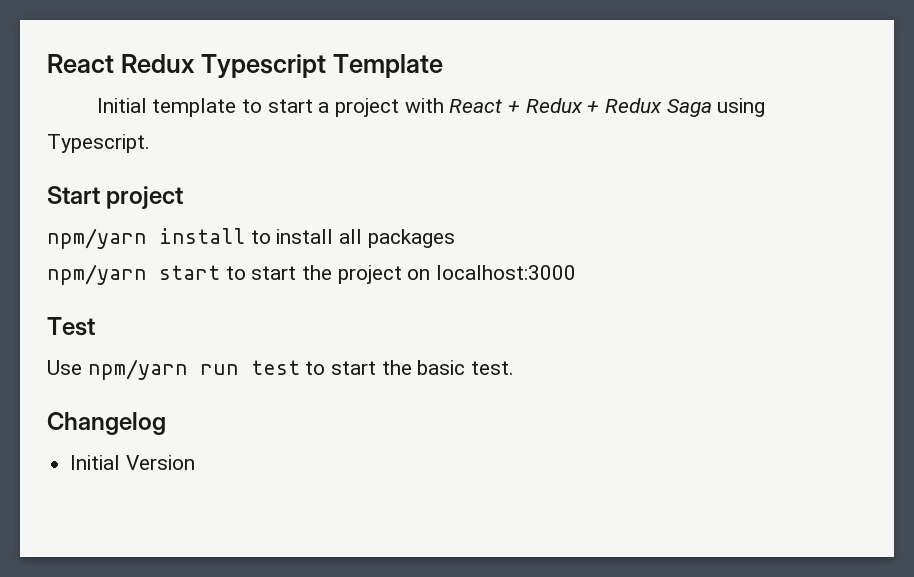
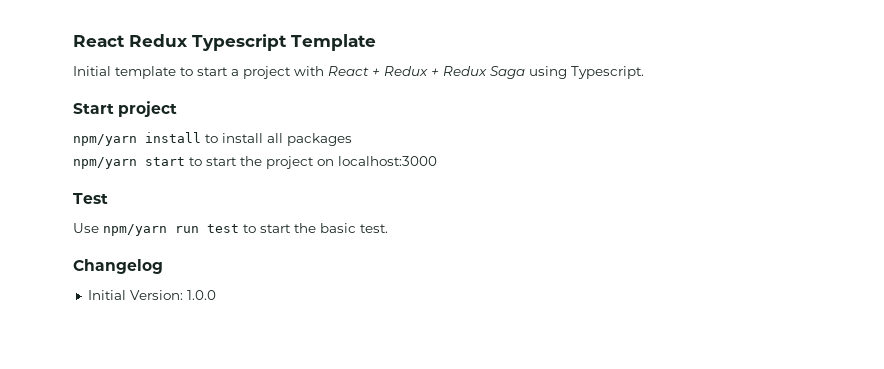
- Initial Version
+ Initial Version: 1.0.0

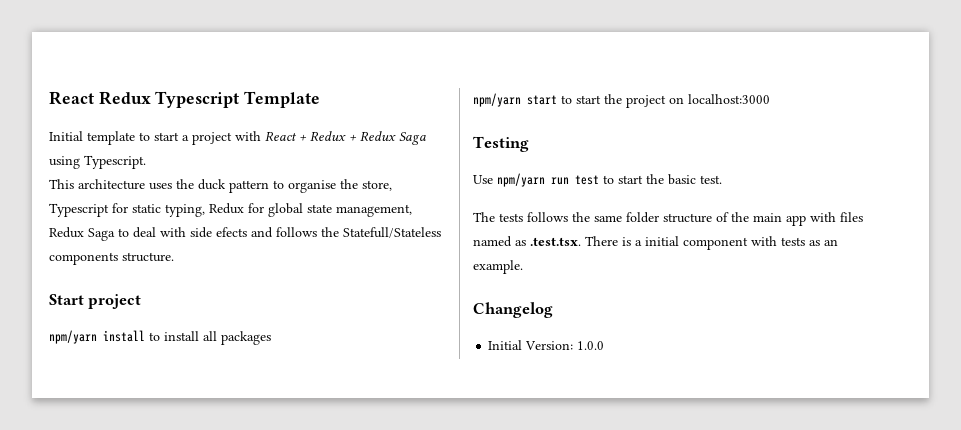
+ This architecture uses the duck pattern to organise the store, Typescript for static typing, Redux for global state management, Redux Saga to deal with side efects and follows the Statefull/Stateless components structure.
- Test
+ Testing
+ The tests follows the same folder structure of the main app with files named as .test.tsx. There is a initial component with tests as an example.

